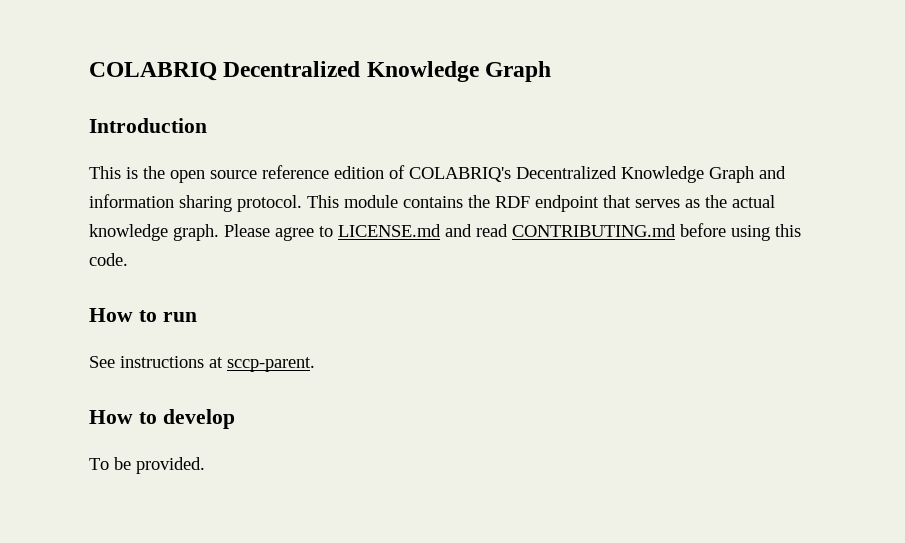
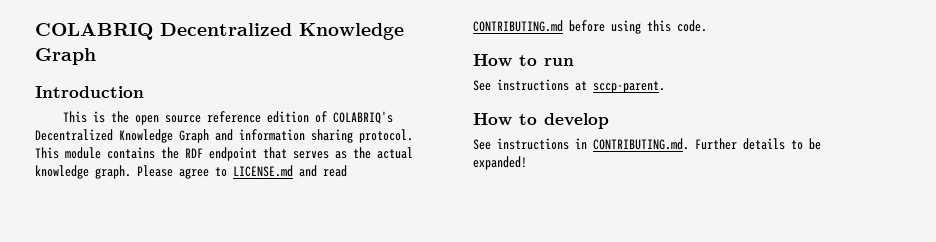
- To be provided.
+ See instructions in CONTRIBUTING.md. Further details to be expanded!

